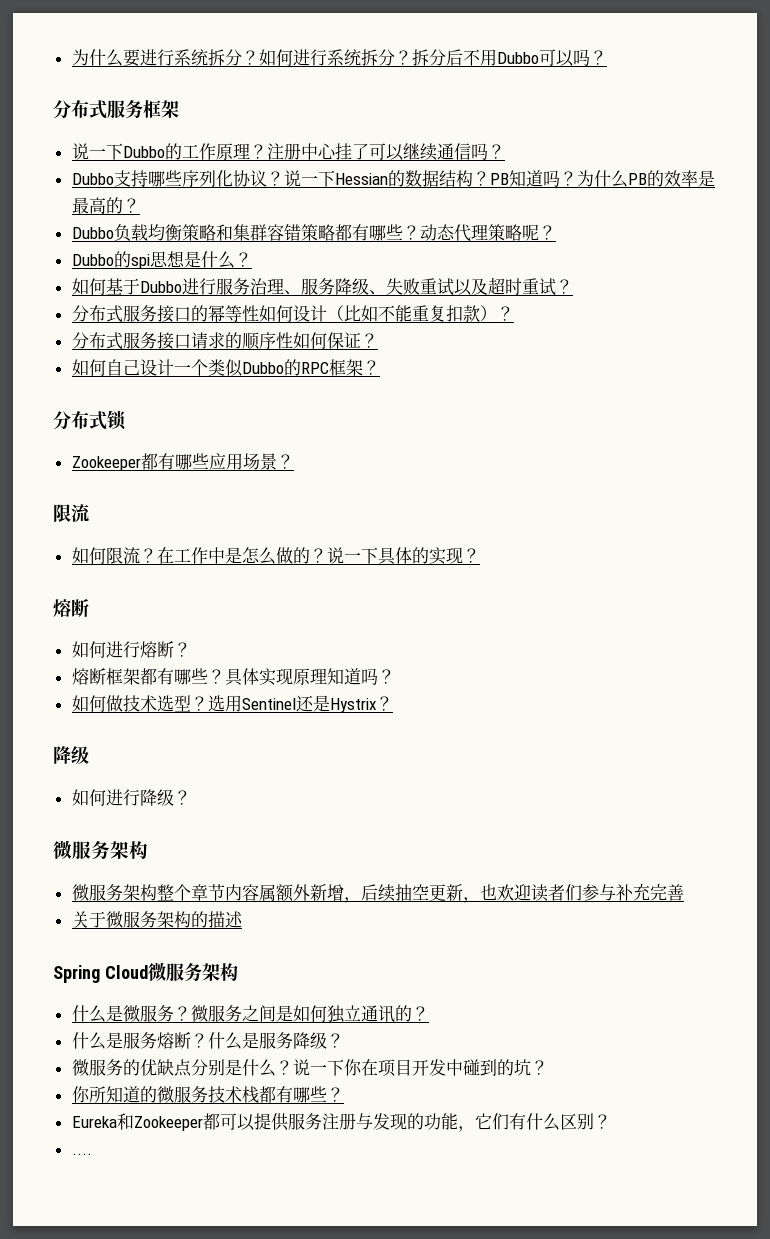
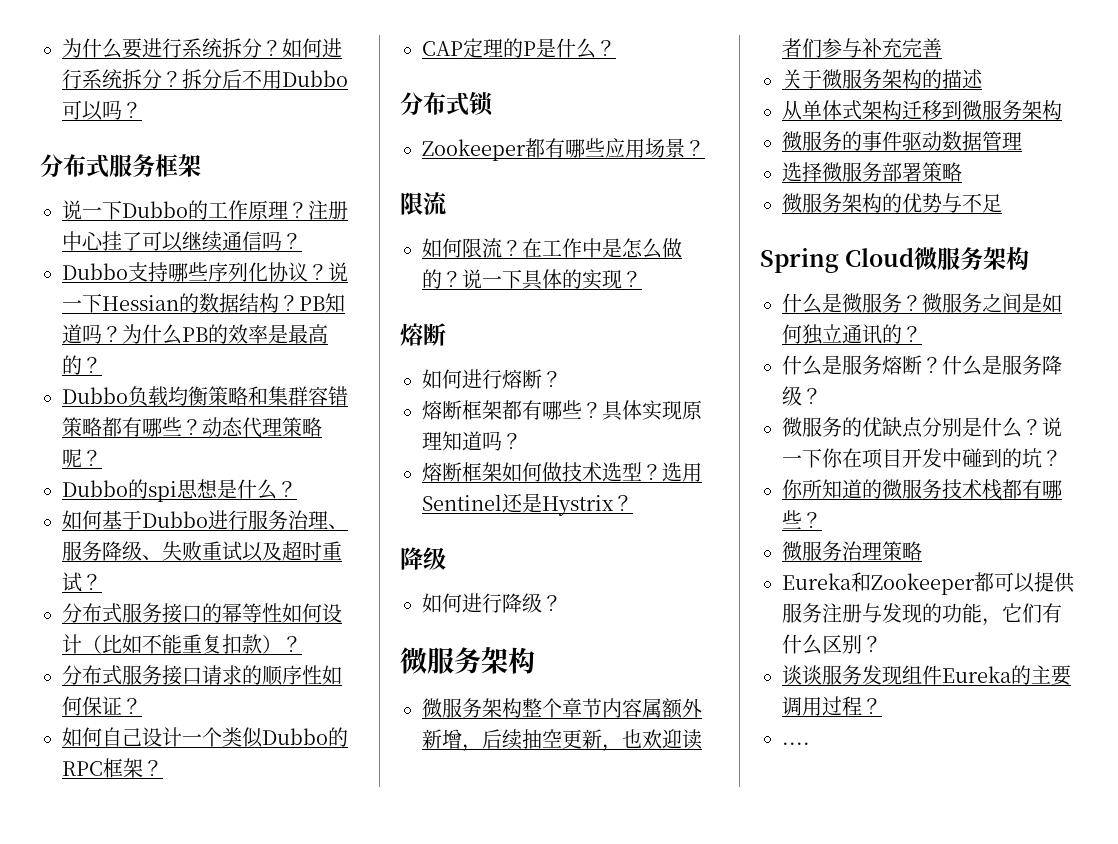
+ CAP定理的P是什么？
- 如何做技术选型？
+ 熔断框架如何做技术选型？
+ 从单体式架构迁移到微服务架构
+ 微服务的事件驱动数据管理
+ 选择微服务部署策略
+ 微服务架构的优势与不足
+ 微服务治理策略
+ 谈谈服务发现组件Eureka的主要调用过程？

